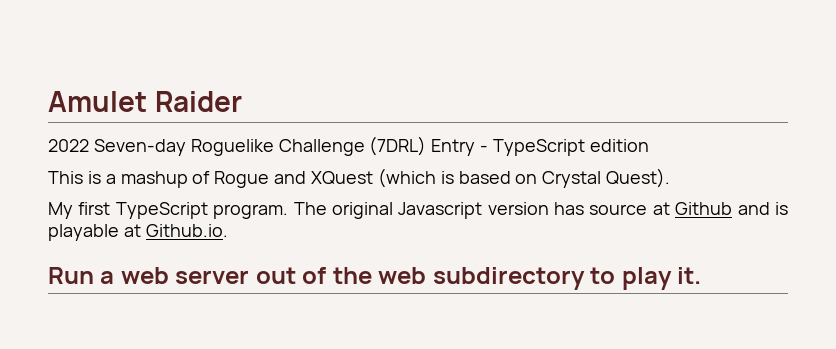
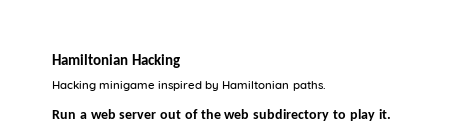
- Amulet Raider
- 2022 Seven-day Roguelike Challenge (7DRL) Entry - TypeScript edition
- This is a mashup of Rogue and XQuest (which is based on Crystal Quest).
- My first TypeScript program. The original Javascript version has source at Github and is playable at Github.io.
+ Hamiltonian Hacking
+ Hacking minigame inspired by Hamiltonian paths.

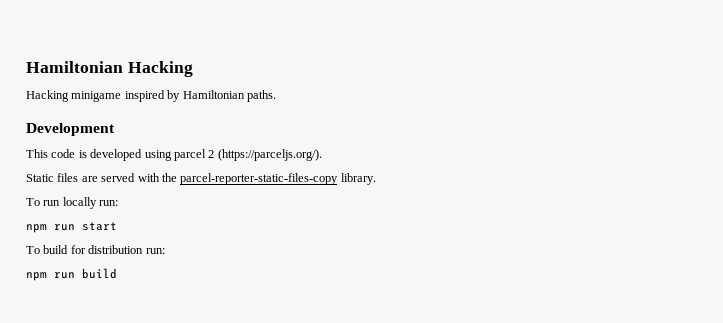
- Run a web server out of the web subdirectory to play it.
+ Development
+ This code is developed using parcel 2 (https://parceljs.org/).
+ Static files are served with the parcel-reporter-static-files-copy library.
+ To run locally run:
+ npm run start
+ To build for distribution run:
+ npm run build

